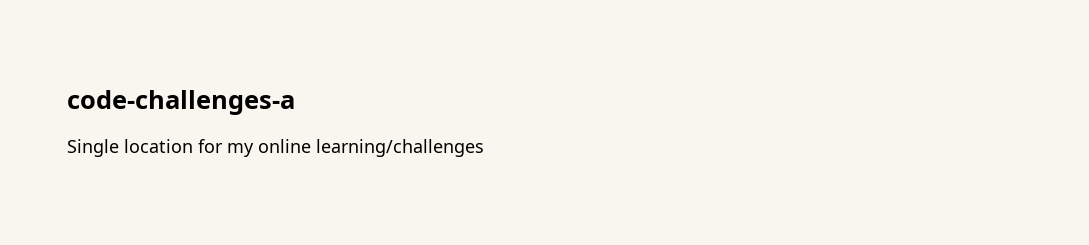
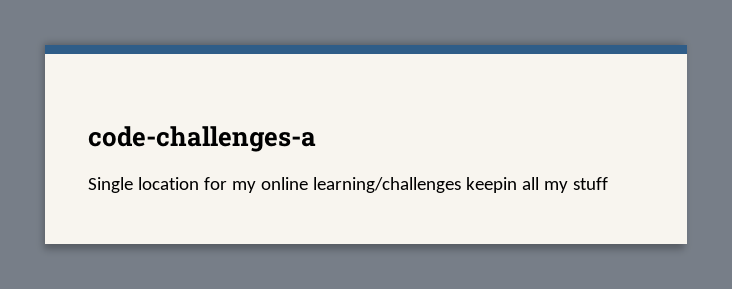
- Single location for my online learning/challenges
+ Single location for my online learning/challenges keepin all my stuff

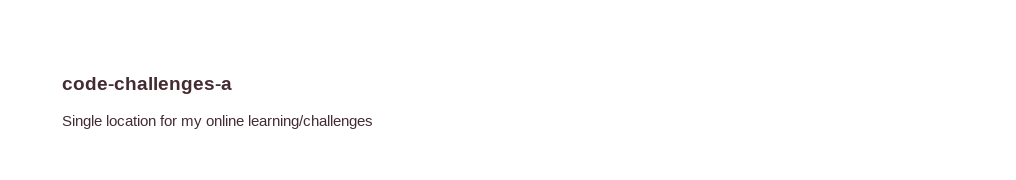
- Single location for my online learning/challenges keepin all my stuff
+ Single location for my online learning/challenges

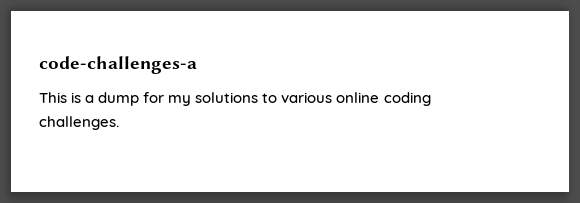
- Single location for my online learning/challenges
+ This is a dump for my solutions to various online coding challenges.

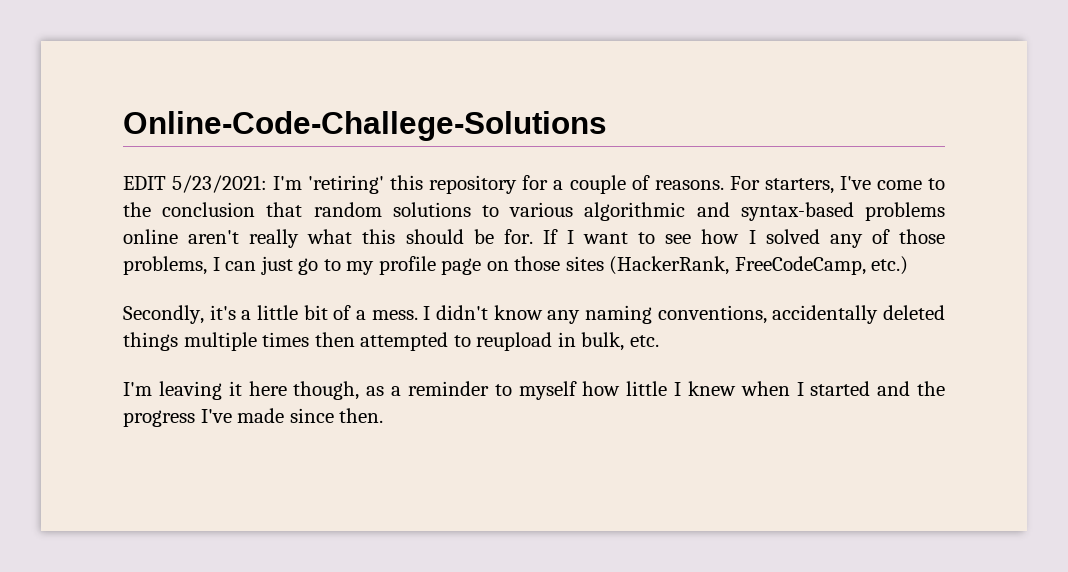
- code-challenges-a
- This is a dump for my solutions to various online coding challenges.
+ Online-Code-Challege-Solutions
+ EDIT 5/23/2021: I'm 'retiring' this repository for a couple of reasons. For starters, I've come to the conclusion that random solutions to various algorithmic and syntax-based problems online aren't really what this should be for. If I want to see how I solved any of those problems, I can just go to my profile page on those sites (HackerRank, FreeCodeCamp, etc.)
+ Secondly, it's a little bit of a mess. I didn't know any naming conventions, accidentally deleted things multiple times then attempted to reupload in bulk, etc.
+ I'm leaving it here though, as a reminder to myself how little I knew when I started and the progress I've made since then.

